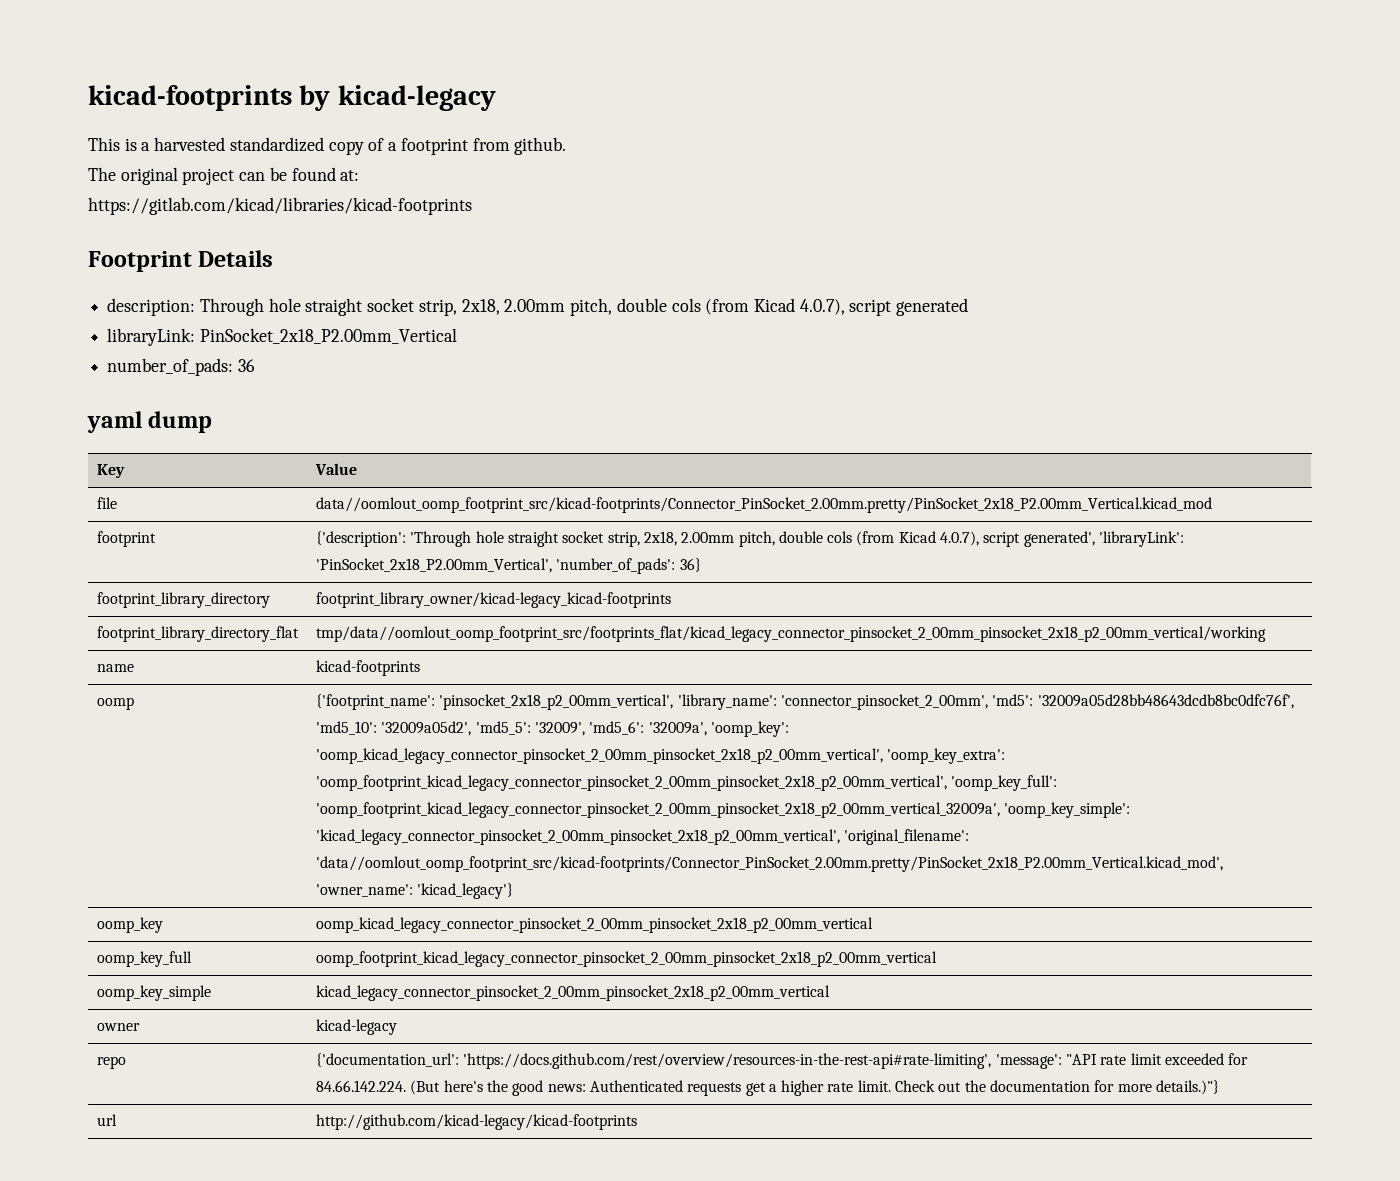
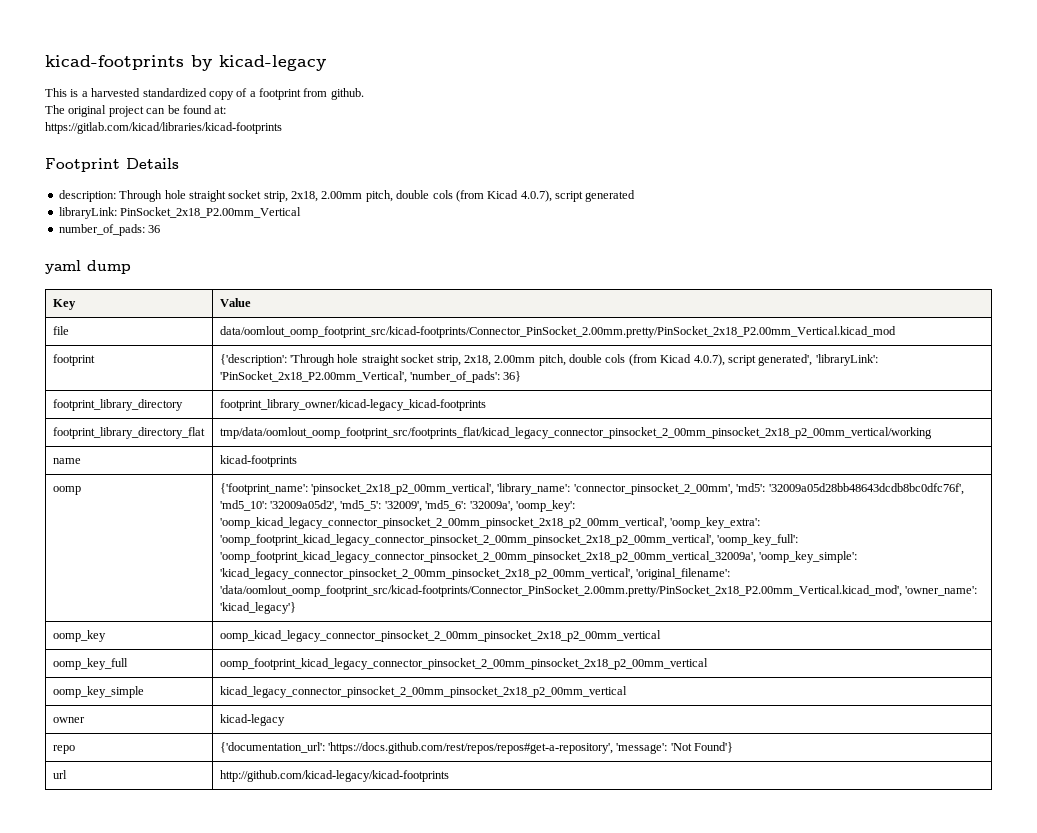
- file | data//oomlout_oomp_footprint_src/kicad-footprints/Connector_PinSocket_2.00mm.pretty/PinSocket_2x18_P2.00mm_Vertical.kicad_mod
+ file | data/oomlout_oomp_footprint_src/kicad-footprints/Connector_PinSocket_2.00mm.pretty/PinSocket_2x18_P2.00mm_Vertical.kicad_mod
- footprint_library_directory_flat | tmp/data//oomlout_oomp_footprint_src/footprints_flat/kicad_legacy_connector_pinsocket_2_00mm_pinsocket_2x18_p2_00mm_vertical/working
+ footprint_library_directory_flat | tmp/data/oomlout_oomp_footprint_src/footprints_flat/kicad_legacy_connector_pinsocket_2_00mm_pinsocket_2x18_p2_00mm_vertical/working
- oomp | {'footprint_name': 'pinsocket_2x18_p2_00mm_vertical', 'library_name': 'connector_pinsocket_2_00mm', 'md5': '32009a05d28bb48643dcdb8bc0dfc76f', 'md5_10': '32009a05d2', 'md5_5': '32009', 'md5_6': '32009a', 'oomp_key': 'oomp_kicad_legacy_connector_pinsocket_2_00mm_pinsocket_2x18_p2_00mm_vertical', 'oomp_key_extra': 'oomp_footprint_kicad_legacy_connector_pinsocket_2_00mm_pinsocket_2x18_p2_00mm_vertical', 'oomp_key_full': 'oomp_footprint_kicad_legacy_connector_pinsocket_2_00mm_pinsocket_2x18_p2_00mm_vertical_32009a', 'oomp_key_simple': 'kicad_legacy_connector_pinsocket_2_00mm_pinsocket_2x18_p2_00mm_vertical', 'original_filename': 'data//oomlout_oomp_footprint_src/kicad-footprints/Connector_PinSocket_2.00mm.pretty/PinSocket_2x18_P2.00mm_Vertical.kicad_mod', 'owner_name': 'kicad_legacy'}
+ oomp | {'footprint_name': 'pinsocket_2x18_p2_00mm_vertical', 'library_name': 'connector_pinsocket_2_00mm', 'md5': '32009a05d28bb48643dcdb8bc0dfc76f', 'md5_10': '32009a05d2', 'md5_5': '32009', 'md5_6': '32009a', 'oomp_key': 'oomp_kicad_legacy_connector_pinsocket_2_00mm_pinsocket_2x18_p2_00mm_vertical', 'oomp_key_extra': 'oomp_footprint_kicad_legacy_connector_pinsocket_2_00mm_pinsocket_2x18_p2_00mm_vertical', 'oomp_key_full': 'oomp_footprint_kicad_legacy_connector_pinsocket_2_00mm_pinsocket_2x18_p2_00mm_vertical_32009a', 'oomp_key_simple': 'kicad_legacy_connector_pinsocket_2_00mm_pinsocket_2x18_p2_00mm_vertical', 'original_filename': 'data/oomlout_oomp_footprint_src/kicad-footprints/Connector_PinSocket_2.00mm.pretty/PinSocket_2x18_P2.00mm_Vertical.kicad_mod', 'owner_name': 'kicad_legacy'}
- repo | {'documentation_url': 'https://docs.github.com/rest/overview/resources-in-the-rest-api#rate-limiting', 'message': "API rate limit exceeded for 84.66.142.224. (But here's the good news: Authenticated requests get a higher rate limit. Check out the documentation for more details.)"}
+ repo | {'documentation_url': 'https://docs.github.com/rest/repos/repos#get-a-repository', 'message': 'Not Found'}

